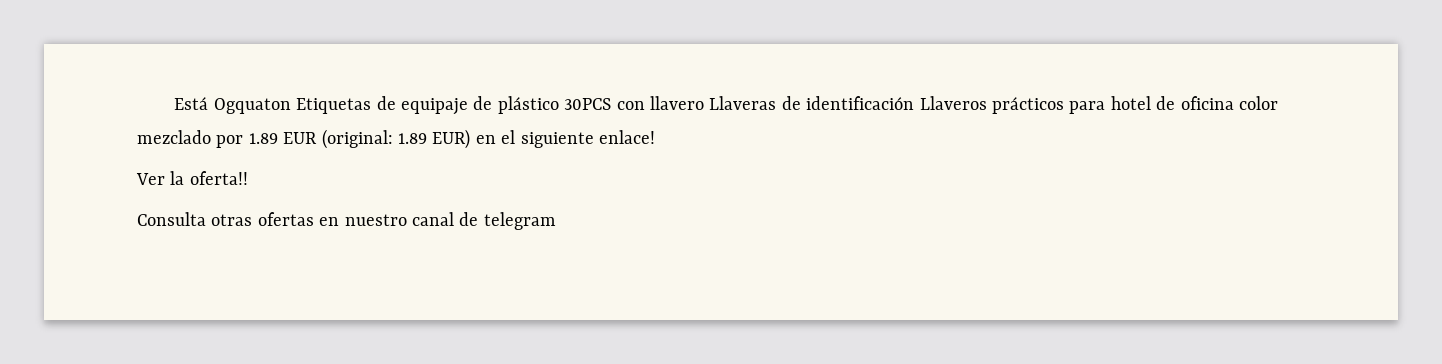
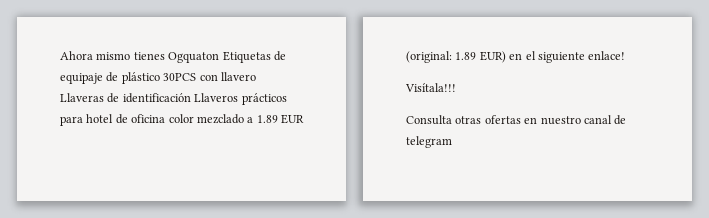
- Está Ogquaton Etiquetas de equipaje de plástico 30PCS con llavero Llaveras de identificación Llaveros prácticos para hotel de oficina color mezclado por 1.89 EUR (original: 1.89 EUR) en el siguiente enlace!
+ Ahora mismo tienes Ogquaton Etiquetas de equipaje de plástico 30PCS con llavero Llaveras de identificación Llaveros prácticos para hotel de oficina color mezclado a 1.89 EUR (original: 1.89 EUR) en el siguiente enlace!
- Ver la oferta!!
+ Visítala!!!

